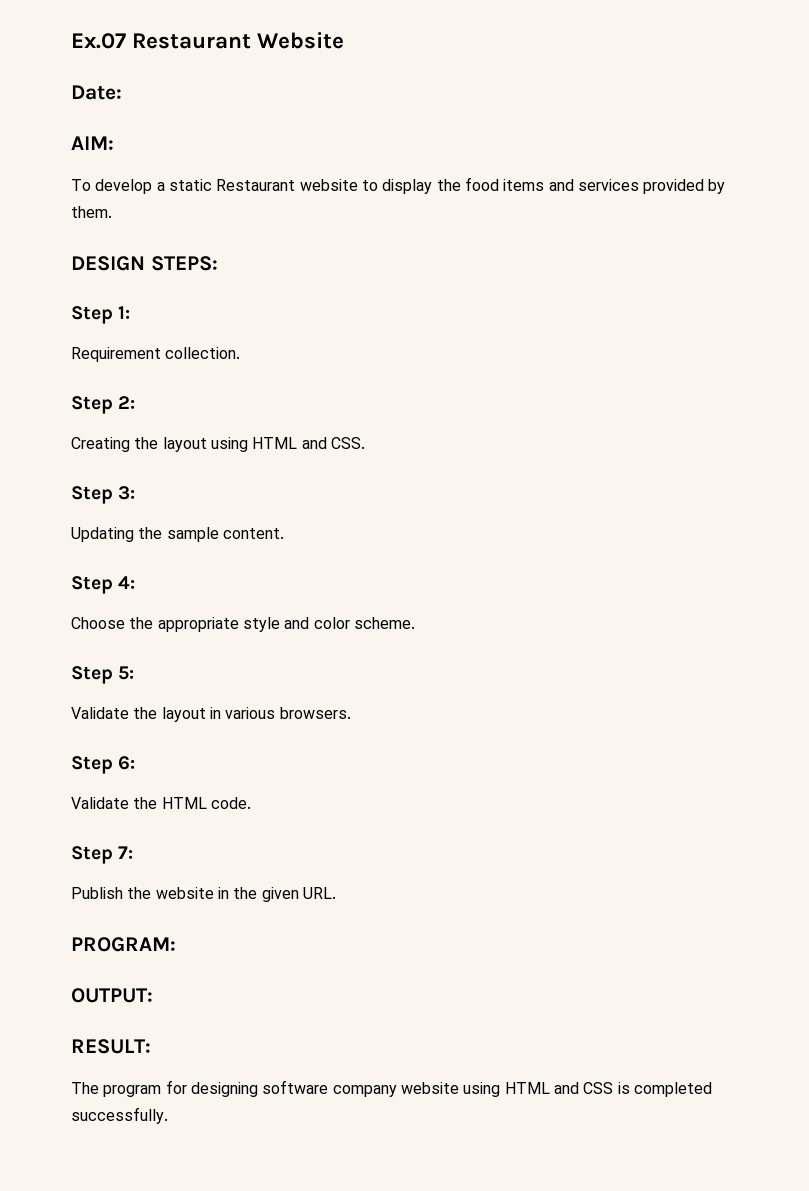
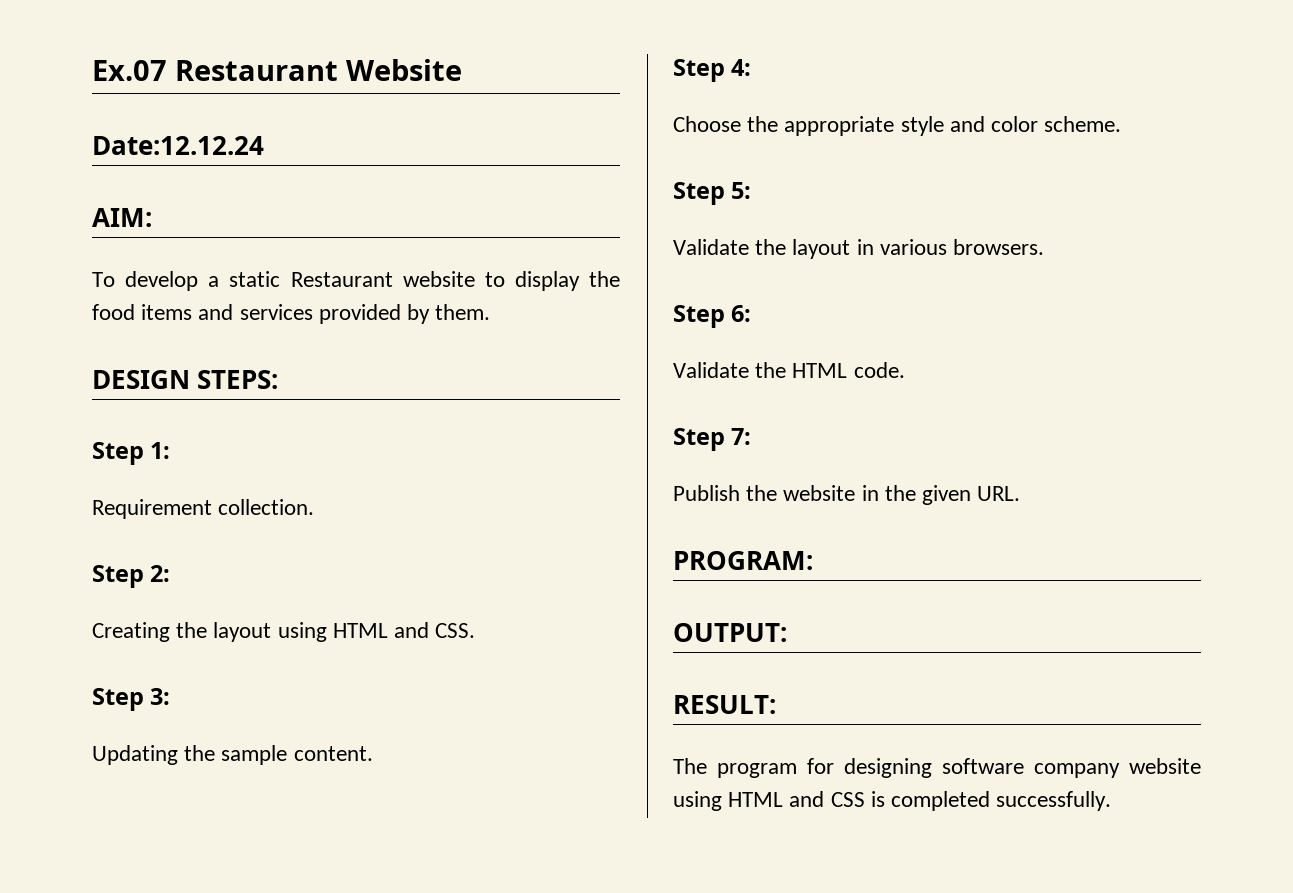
- Date:
+ Date:12.12.24

